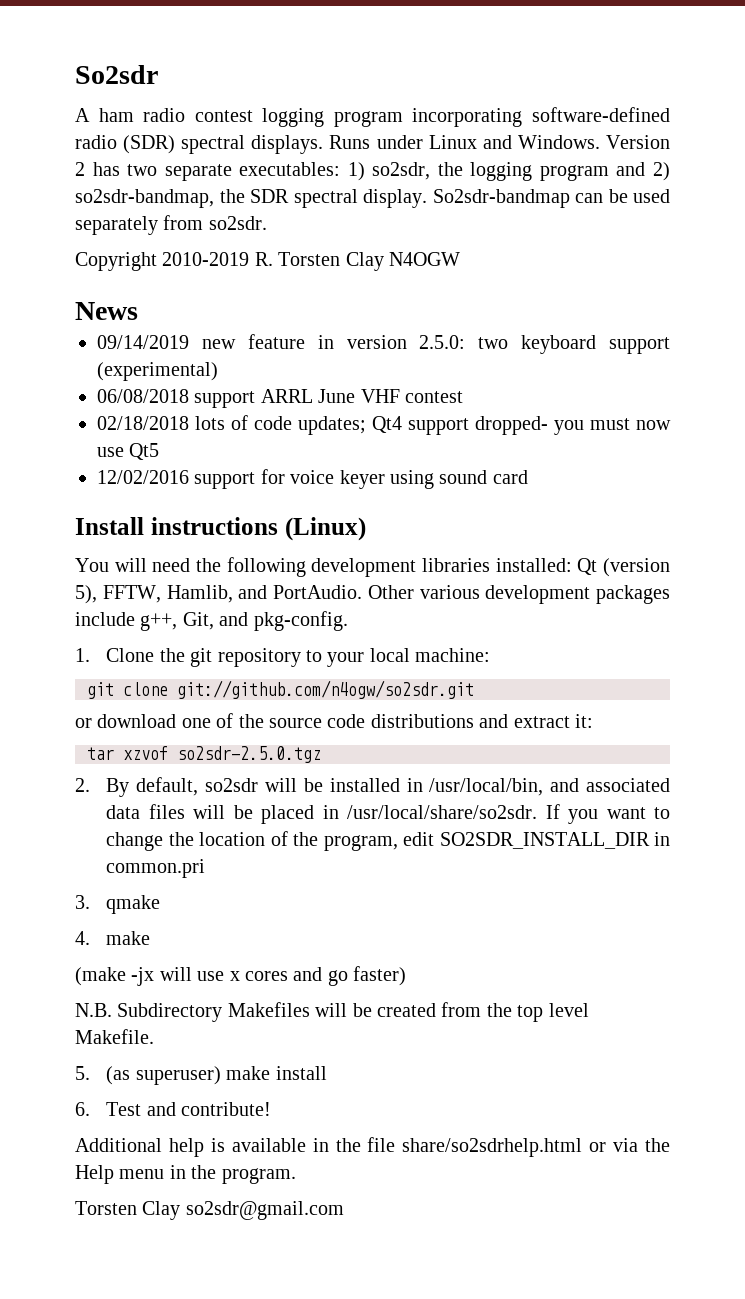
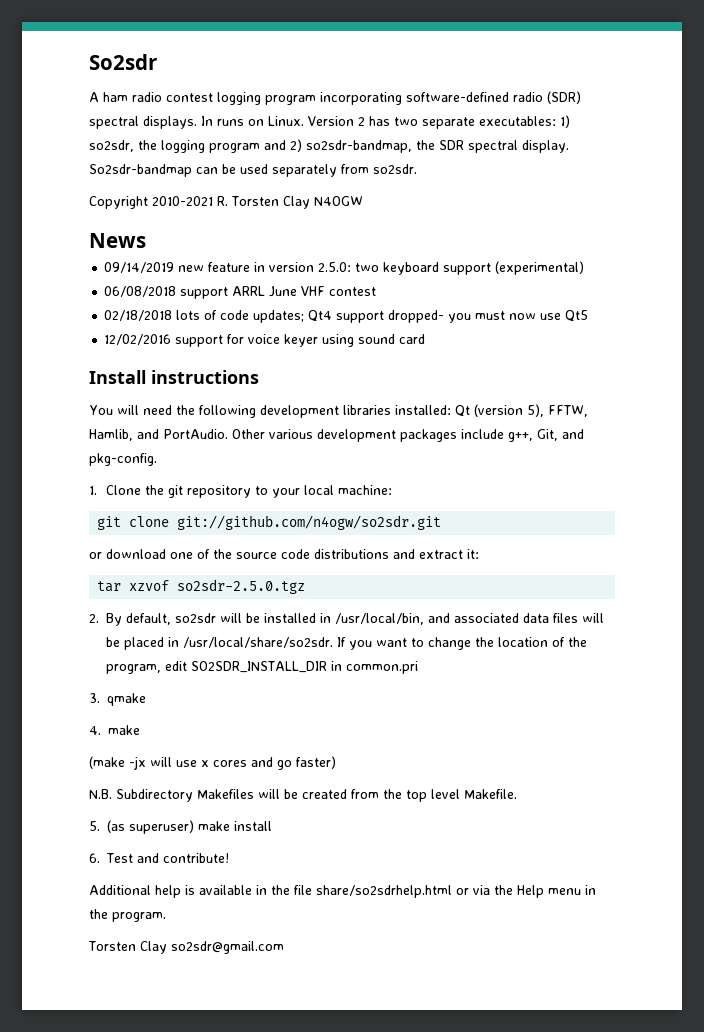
- Runs under Linux and Windows.
+ In runs on Linux.
- Copyright 2010-2019 R. Torsten Clay N4OGW
+ Copyright 2010-2021 R. Torsten Clay N4OGW
- Install instructions (Linux)
+ Install instructions

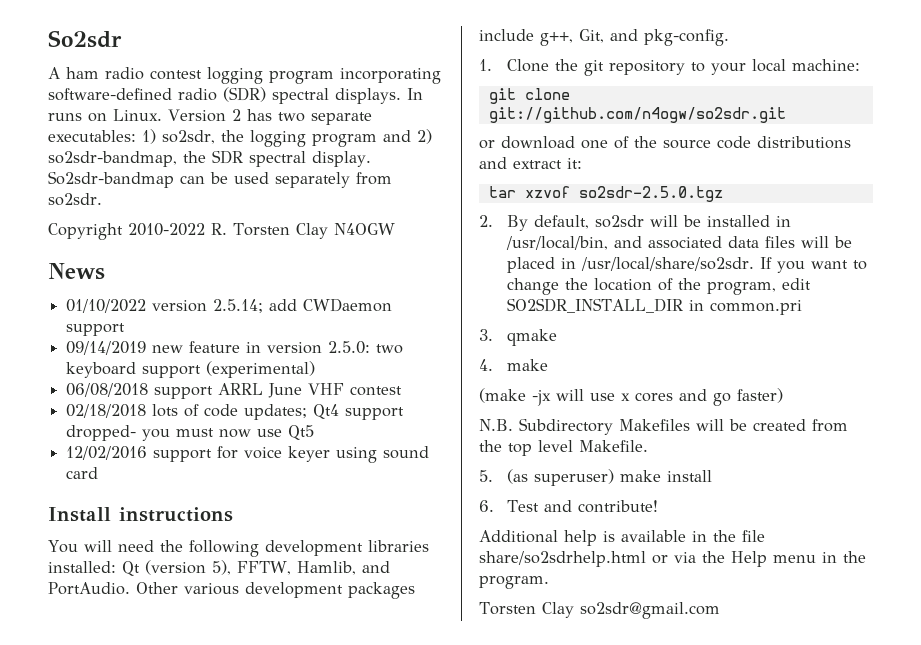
- Copyright 2010-2021 R. Torsten Clay N4OGW
+ Copyright 2010-2022 R. Torsten Clay N4OGW
+ 01/10/2022 version 2.5.14; add CWDaemon support

